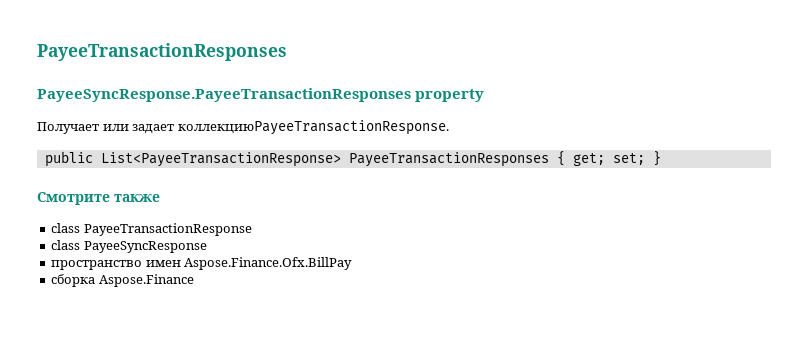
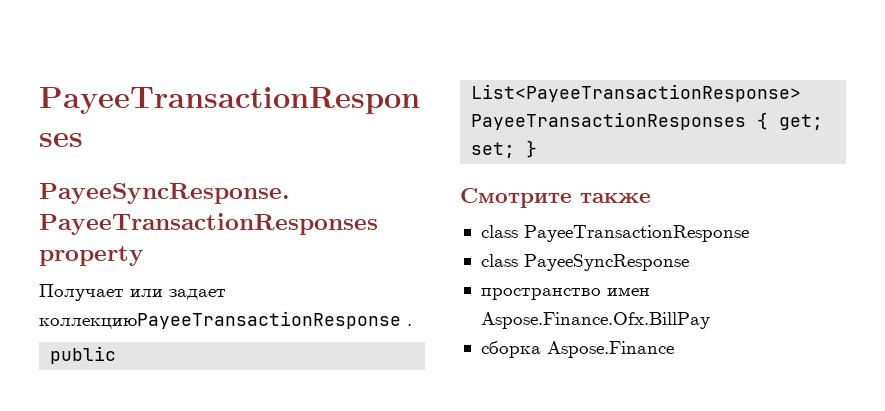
- Получает или задает коллекциюPayeeTransactionResponse.
+ Получает или задает коллекциюPayeeTransactionResponse .

